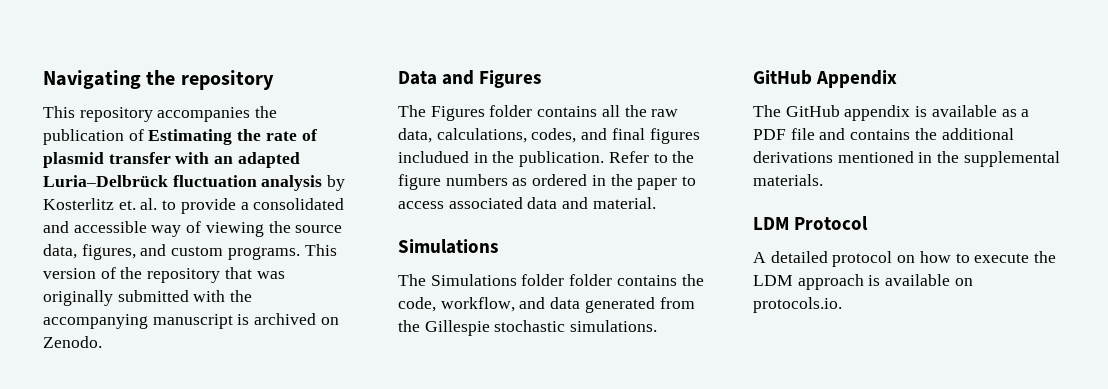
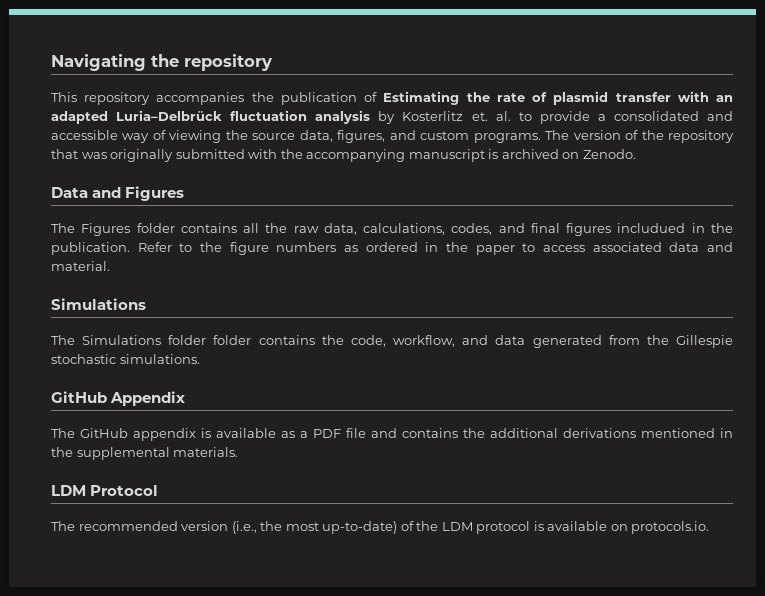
- This version of the repository that was originally submitted with the accompanying manuscript is archived on Zenodo.
+ The version of the repository that was originally submitted with the accompanying manuscript is archived on Zenodo.
- A detailed protocol on how to execute the LDM approach is available on protocols.io.
+ The recommended version (i.e., the most up-to-date) of the LDM protocol is available on protocols.io.

